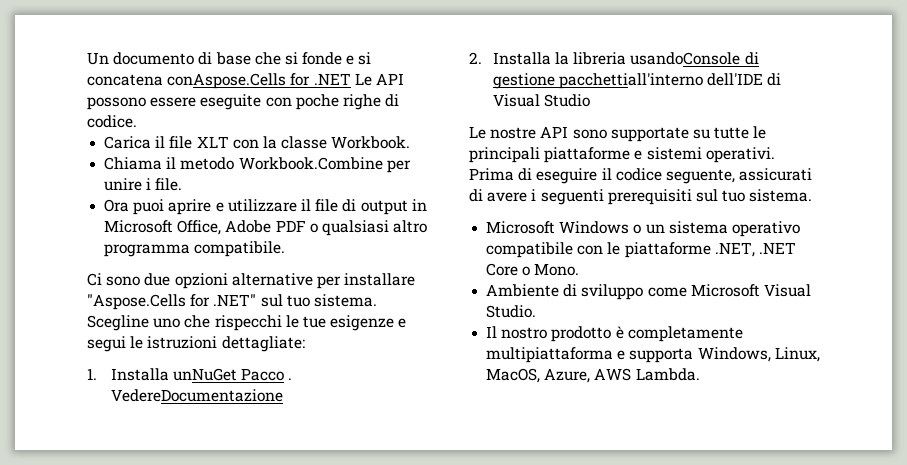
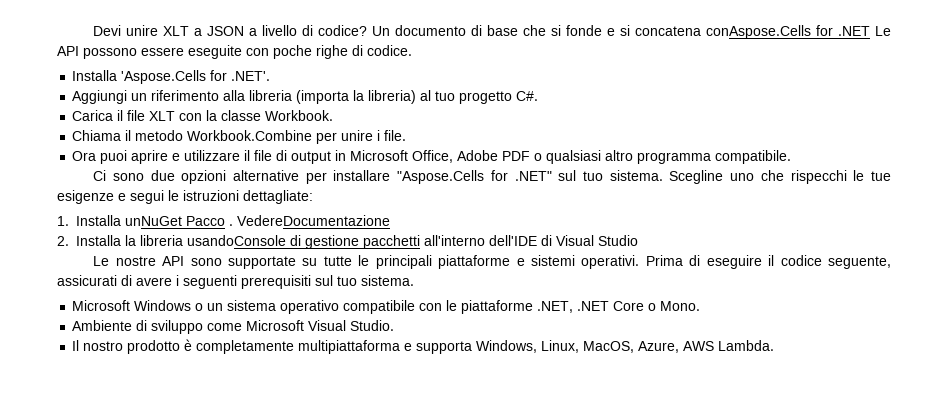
+ Devi unire XLT a JSON a livello di codice?
+ Installa 'Aspose.Cells for .NET'.
+ Aggiungi un riferimento alla libreria (importa la libreria) al tuo progetto C#.
- 2. Installa la libreria usandoConsole di gestione pacchettiall'interno dell'IDE di Visual Studio
+ 2. Installa la libreria usandoConsole di gestione pacchetti all'interno dell'IDE di Visual Studio

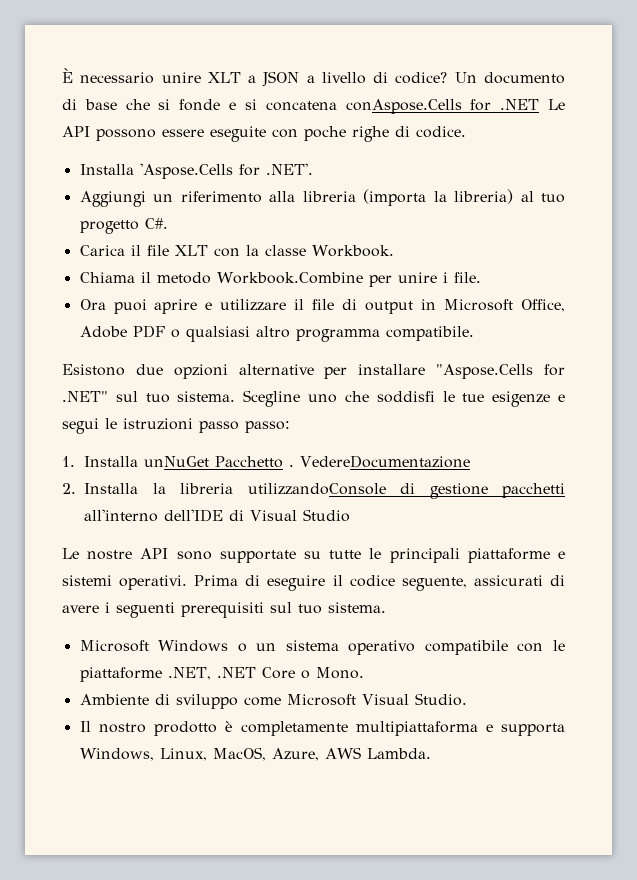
- Devi unire XLT a JSON a livello di codice?
+ È necessario unire XLT a JSON a livello di codice?
- Ci sono due opzioni alternative per installare "Aspose.Cells for .NET" sul tuo sistema.
+ Esistono due opzioni alternative per installare "Aspose.Cells for .NET" sul tuo sistema.
- Scegline uno che rispecchi le tue esigenze e segui le istruzioni dettagliate:
+ Scegline uno che soddisfi le tue esigenze e segui le istruzioni passo passo:
- 1. Installa unNuGet Pacco .
+ 1. Installa unNuGet Pacchetto .
- 2. Installa la libreria usandoConsole di gestione pacchetti all'interno dell'IDE di Visual Studio
+ 2. Installa la libreria utilizzandoConsole di gestione pacchetti all'interno dell'IDE di Visual Studio

